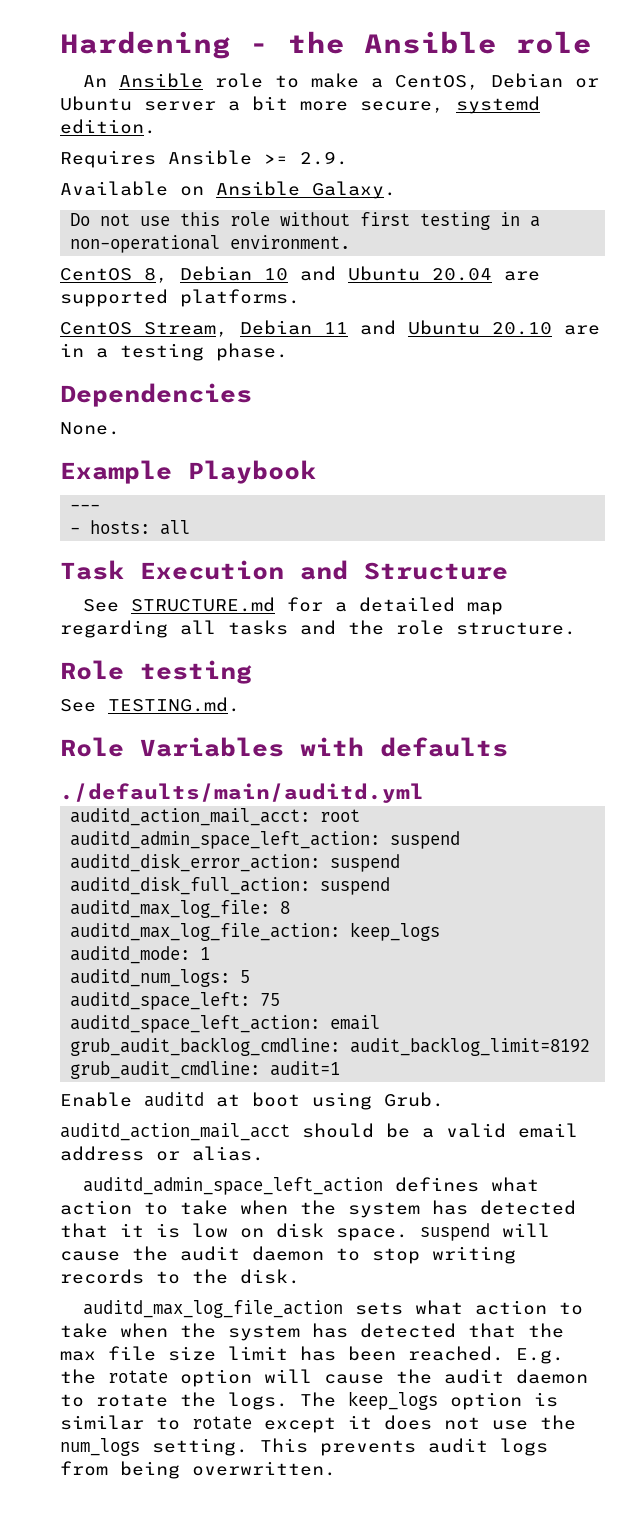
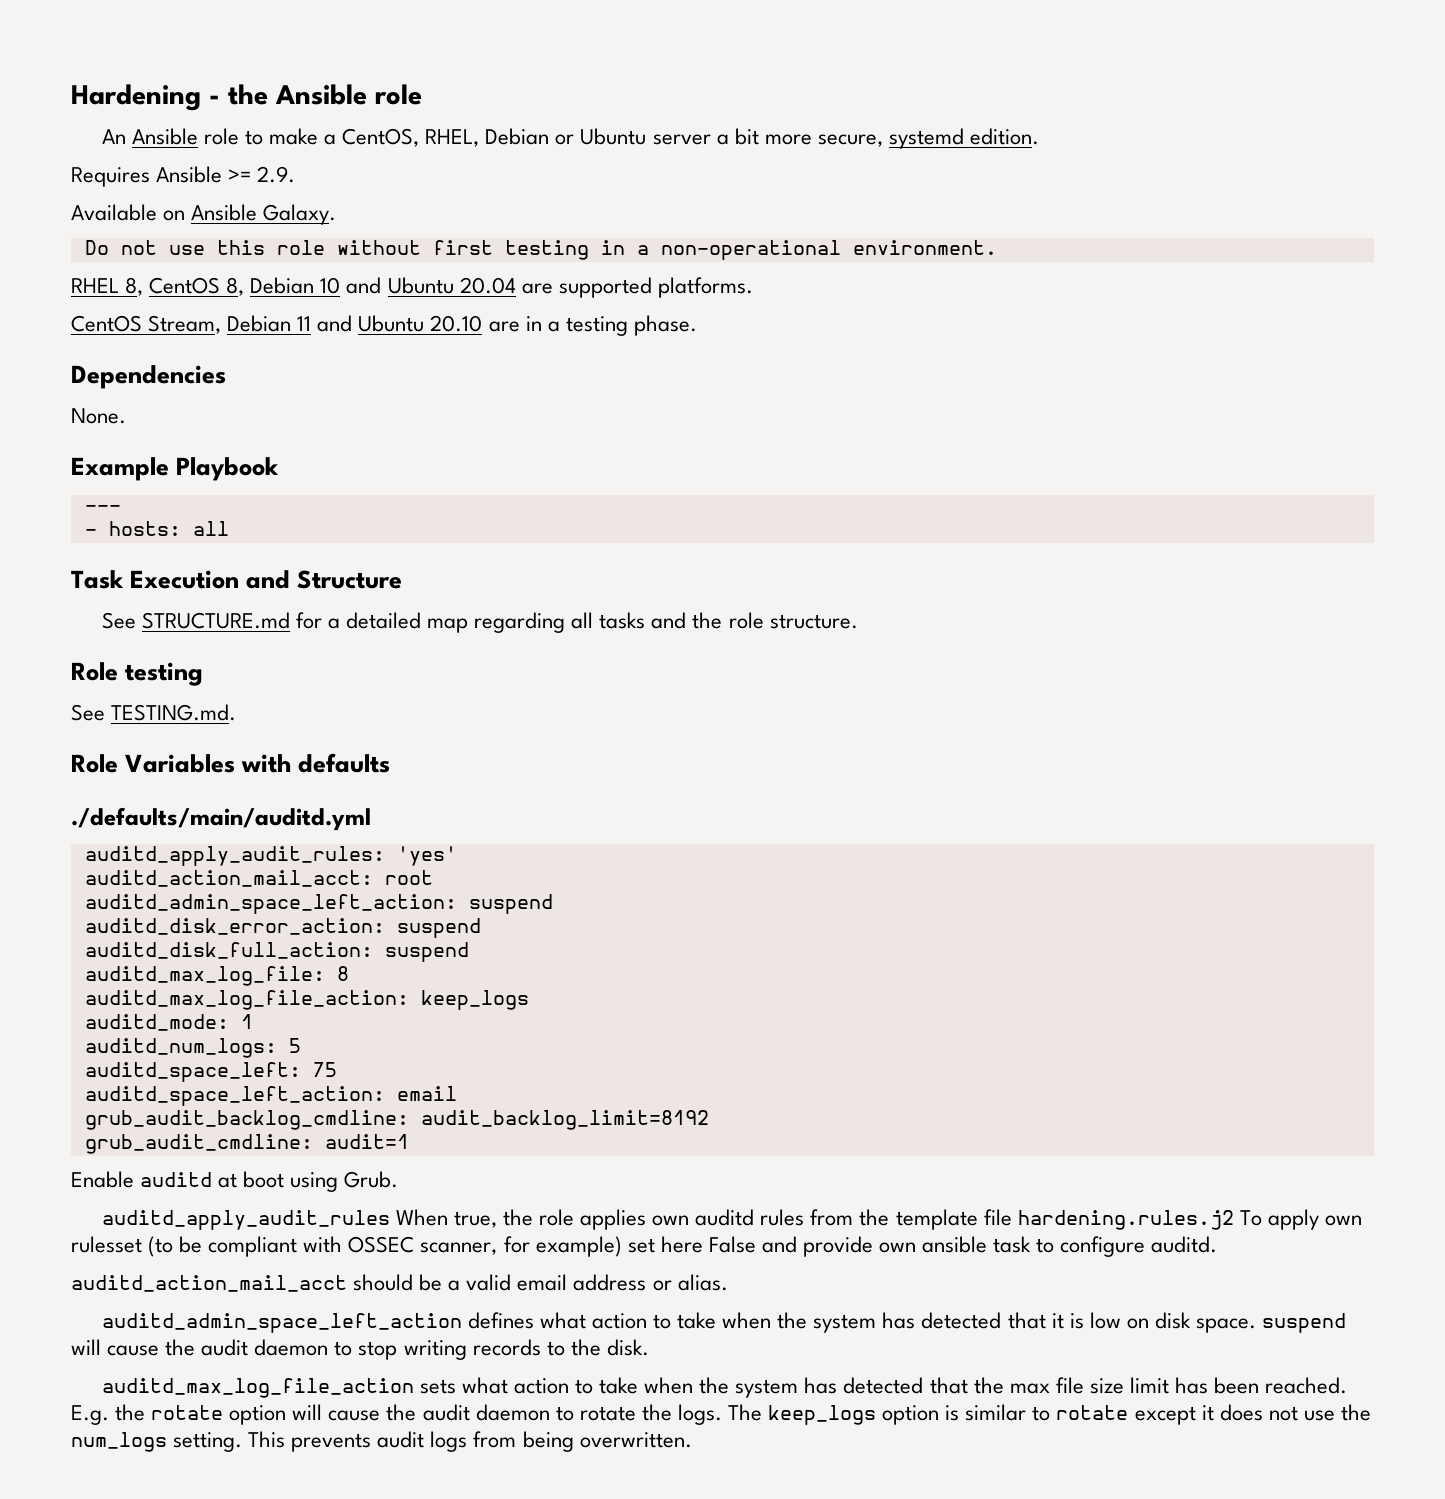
- An Ansible role to make a CentOS, Debian or Ubuntu server a bit more secure, systemd edition.
+ An Ansible role to make a CentOS, RHEL, Debian or Ubuntu server a bit more secure, systemd edition.
- CentOS 8, Debian 10 and Ubuntu 20.04 are supported platforms.
+ RHEL 8, CentOS 8, Debian 10 and Ubuntu 20.04 are supported platforms.
+ auditd_apply_audit_rules: 'yes'
+ auditd_apply_audit_rules When true, the role applies own auditd rules from the template file hardening.rules.j2 To apply own rulesset (to be compliant with OSSEC scanner, for example) set here False and provide own ansible task to configure auditd.

